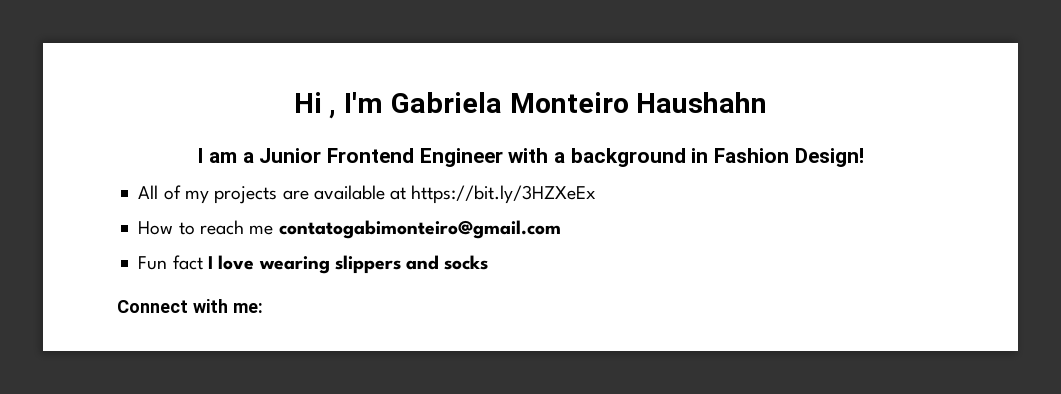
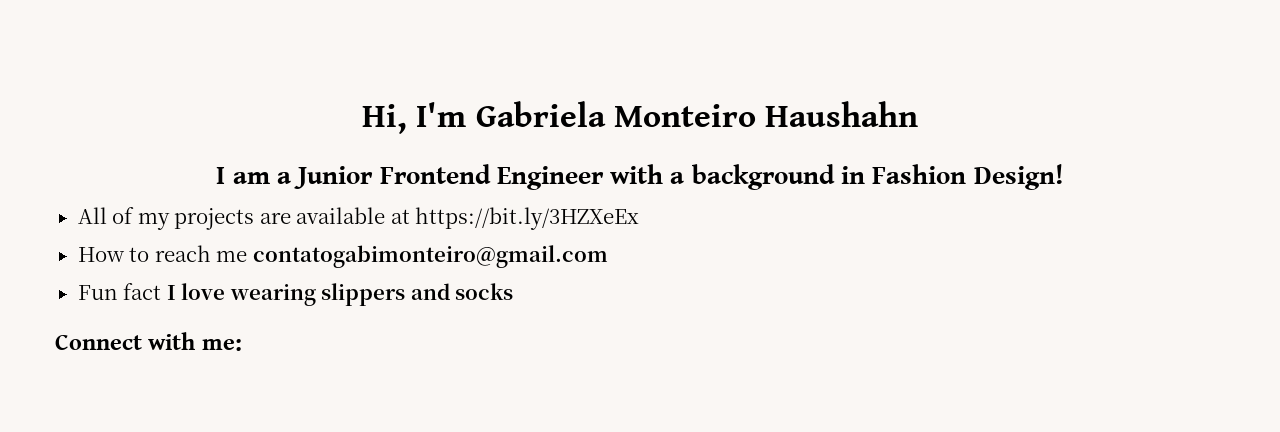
- Hi , I'm Gabriela Monteiro Haushahn
+ Hi, I'm Gabriela Monteiro Haushahn

